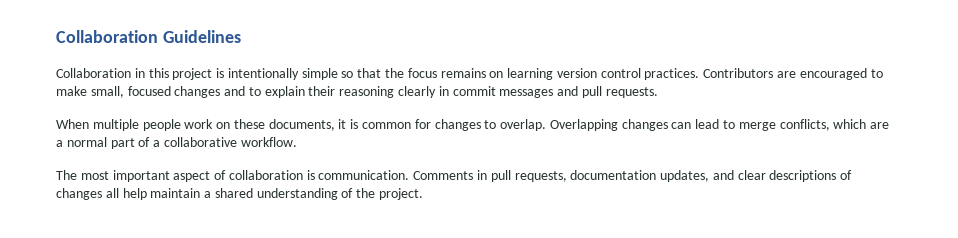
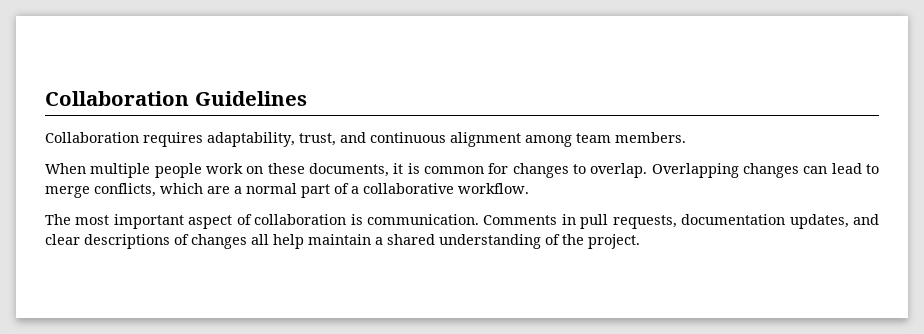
- Collaboration in this project is intentionally simple so that the focus remains on learning version control practices. Contributors are encouraged to make small, focused changes and to explain their reasoning clearly in commit messages and pull requests.
+ Collaboration requires adaptability, trust, and continuous alignment among team members.

